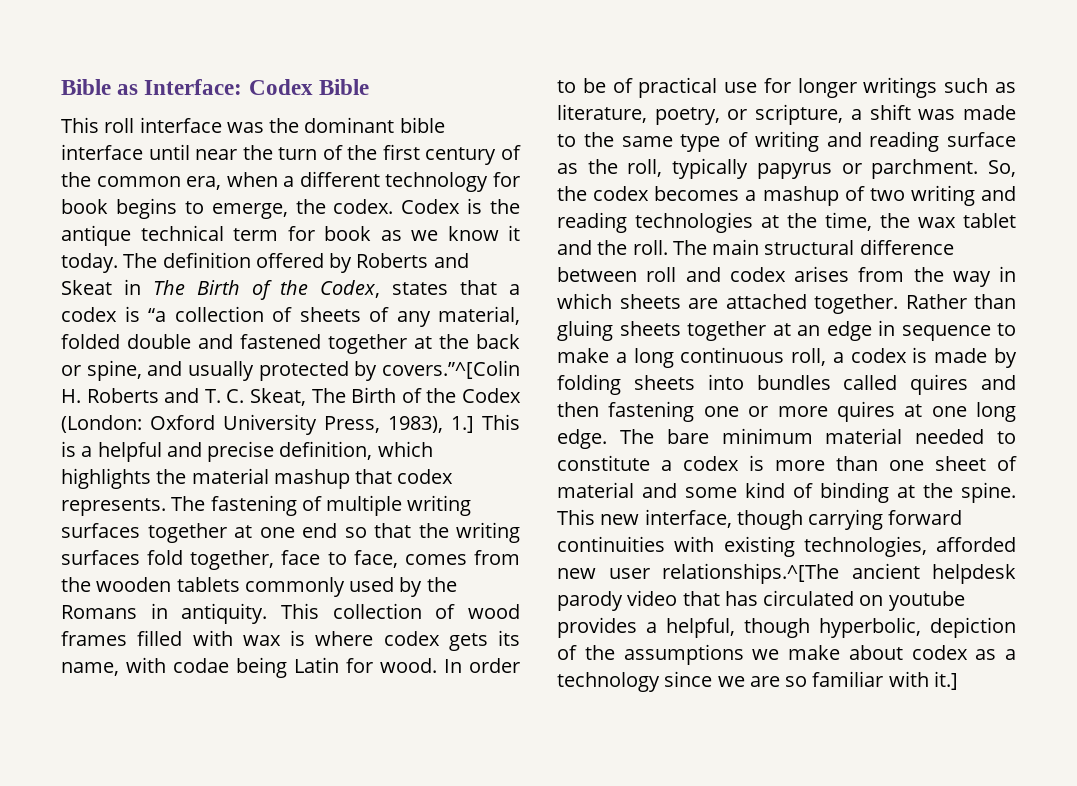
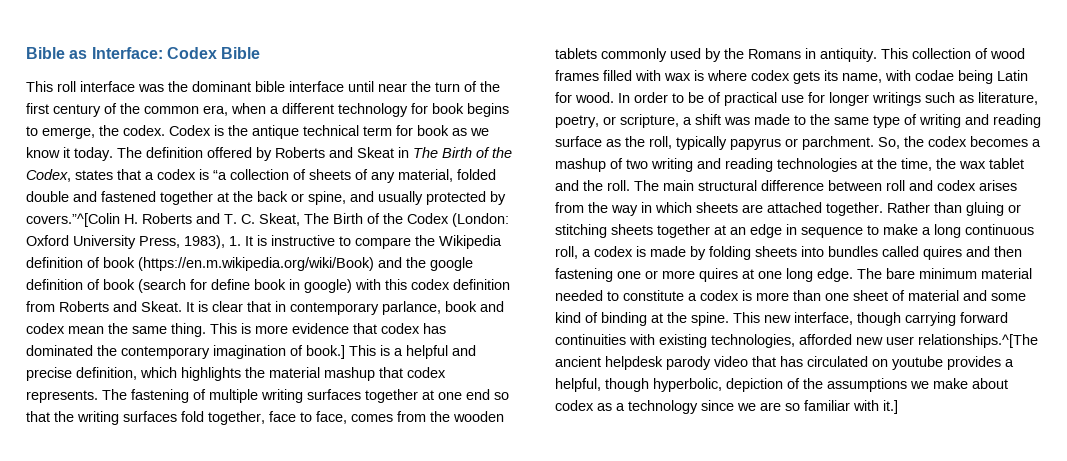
- Oxford University Press, 1983), 1.] This is a helpful and precise definition, which highlights the material mashup that codex represents.
+ Oxford University Press, 1983), 1. It is instructive to compare the Wikipedia definition of book (https://en.m.wikipedia.org/wiki/Book) and the google definition of book (search for define book in google) with this codex definition from Roberts and Skeat. It is clear that in contemporary parlance, book and codex mean the same thing. This is more evidence that codex has dominated the contemporary imagination of book.] This is a helpful and precise definition, which highlights the material mashup that codex represents.
- Rather than gluing sheets together at an edge in sequence to make a long continuous roll, a codex is made by folding sheets into bundles called quires and then fastening one or more quires at one long edge.
+ Rather than gluing or stitching sheets together at an edge in sequence to make a long continuous roll, a codex is made by folding sheets into bundles called quires and then fastening one or more quires at one long edge.

